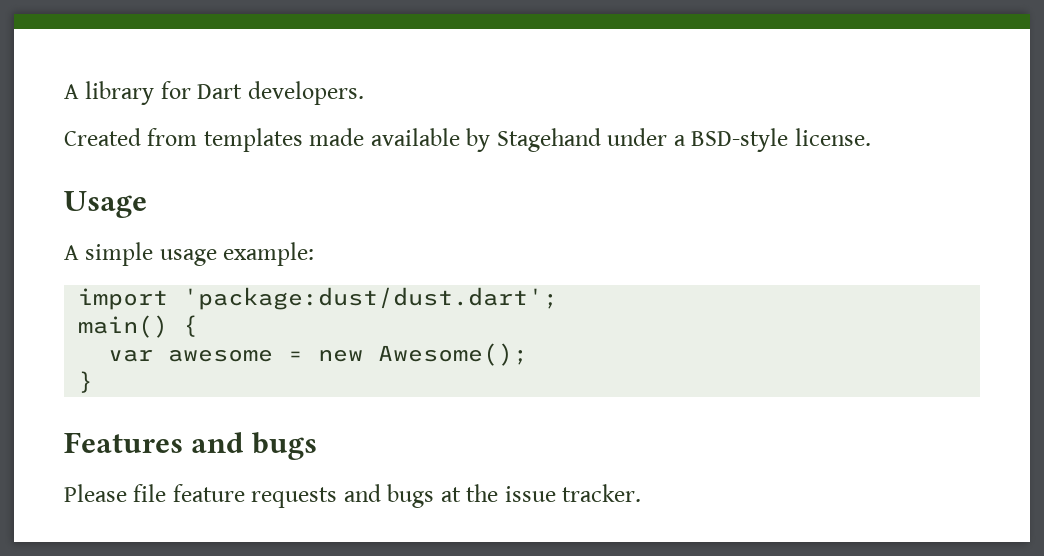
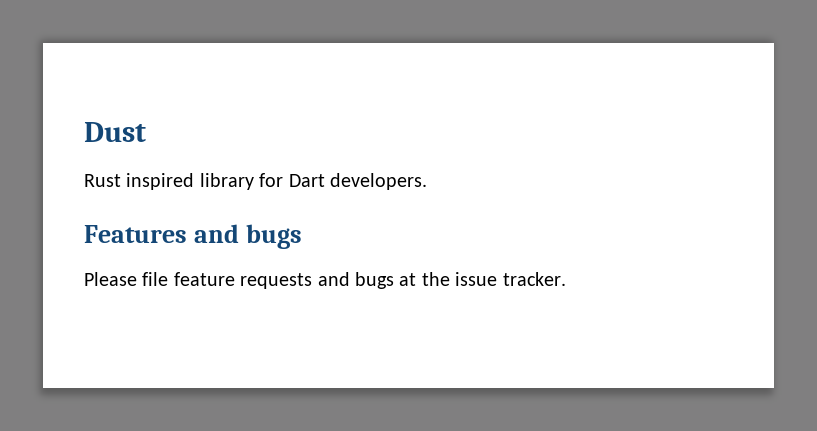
- A library for Dart developers.
+ Dust
+ Rust inspired library for Dart developers.
- Created from templates made available by Stagehand under a BSD-style license.
- Usage
- A simple usage example:
- import 'package:dust/dust.dart';
- main() {
- var awesome = new Awesome();
- }

